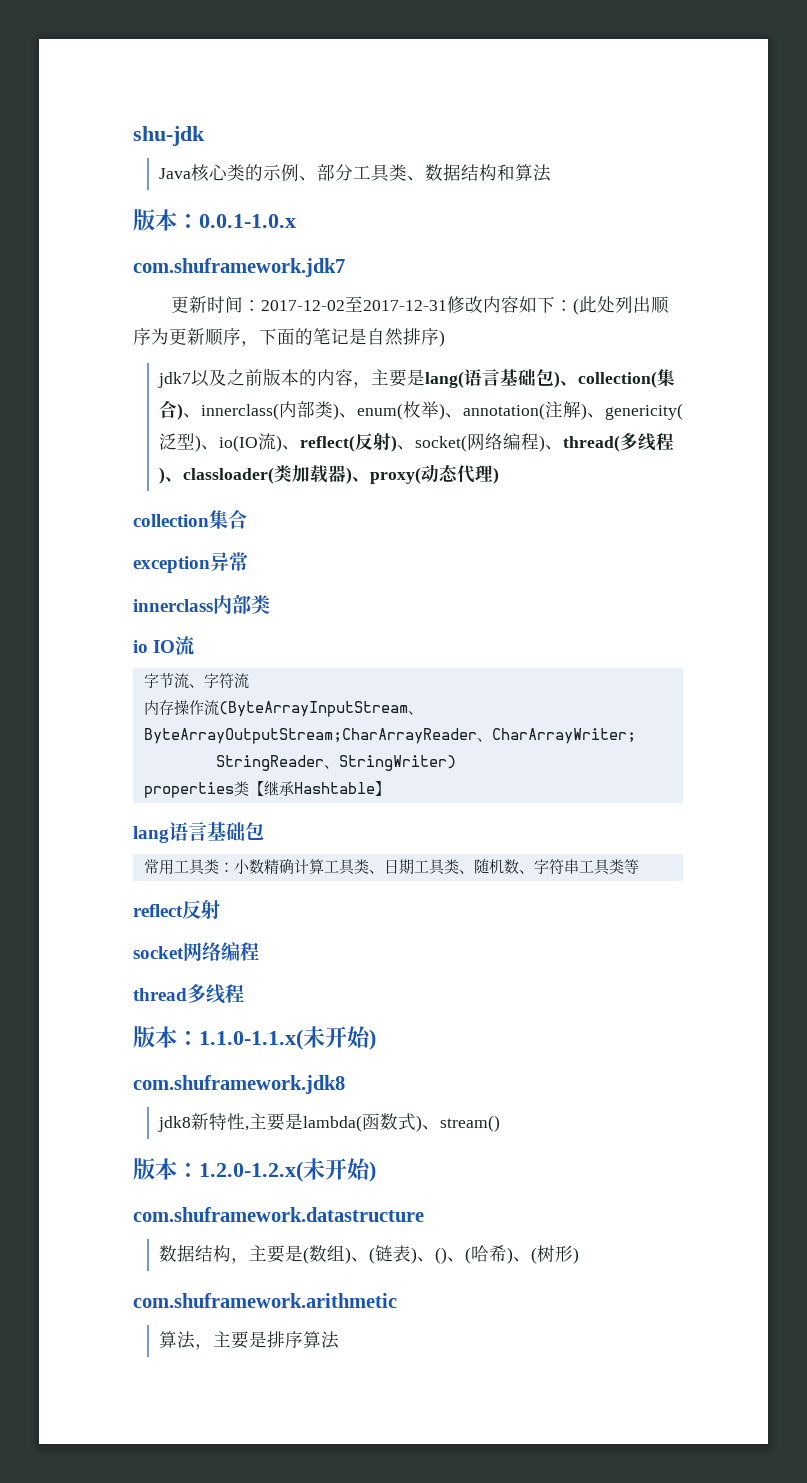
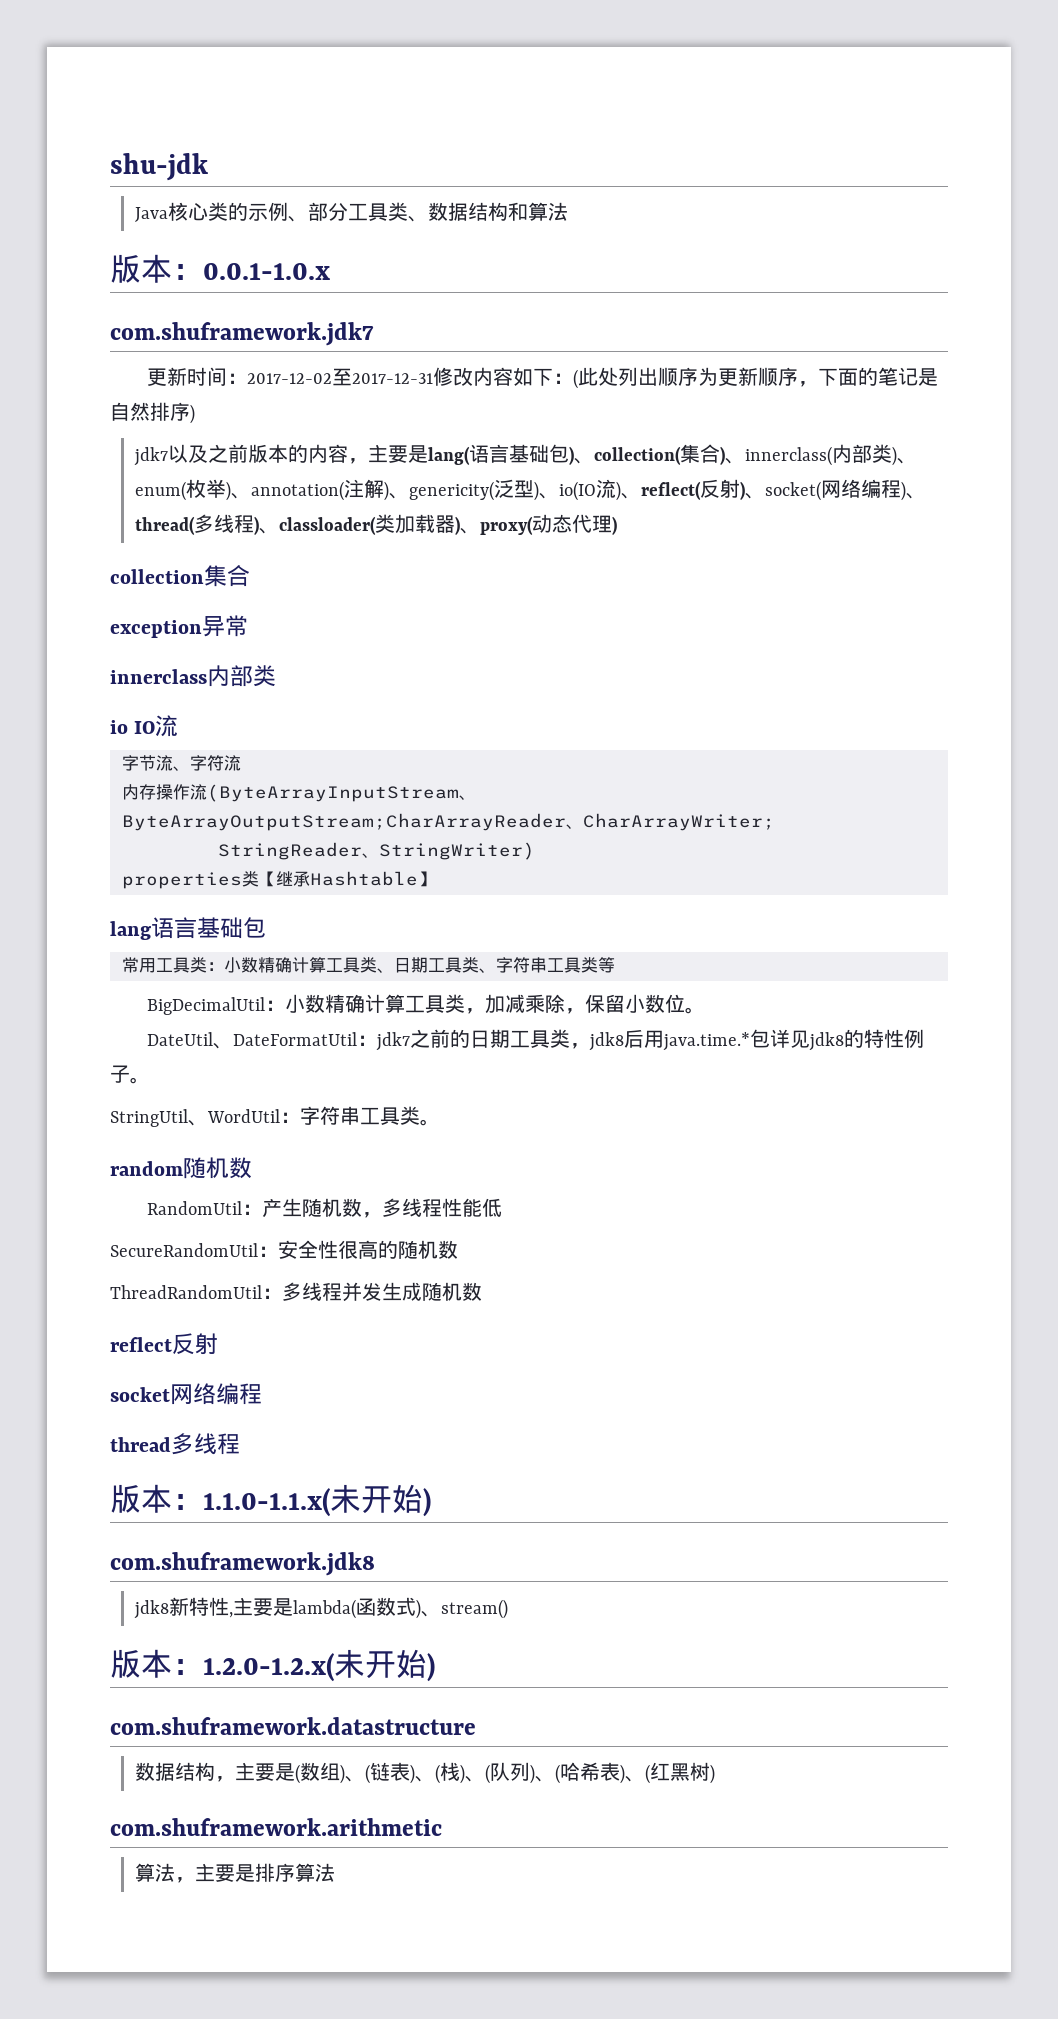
- 常用工具类：小数精确计算工具类、日期工具类、随机数、字符串工具类等
+ 常用工具类：小数精确计算工具类、日期工具类、字符串工具类等
+ BigDecimalUtil：小数精确计算工具类，加减乘除，保留小数位。
+ DateUtil、DateFormatUtil：jdk7之前的日期工具类，jdk8后用java.time.*包详见jdk8的特性例子。
+ StringUtil、WordUtil：字符串工具类。
+ random随机数
+ RandomUtil：产生随机数，多线程性能低
+ SecureRandomUtil：安全性很高的随机数
+ ThreadRandomUtil：多线程并发生成随机数
- 数据结构，主要是(数组)、(链表)、()、(哈希)、(树形)
+ 数据结构，主要是(数组)、(链表)、(栈)、(队列)、(哈希表)、(红黑树)

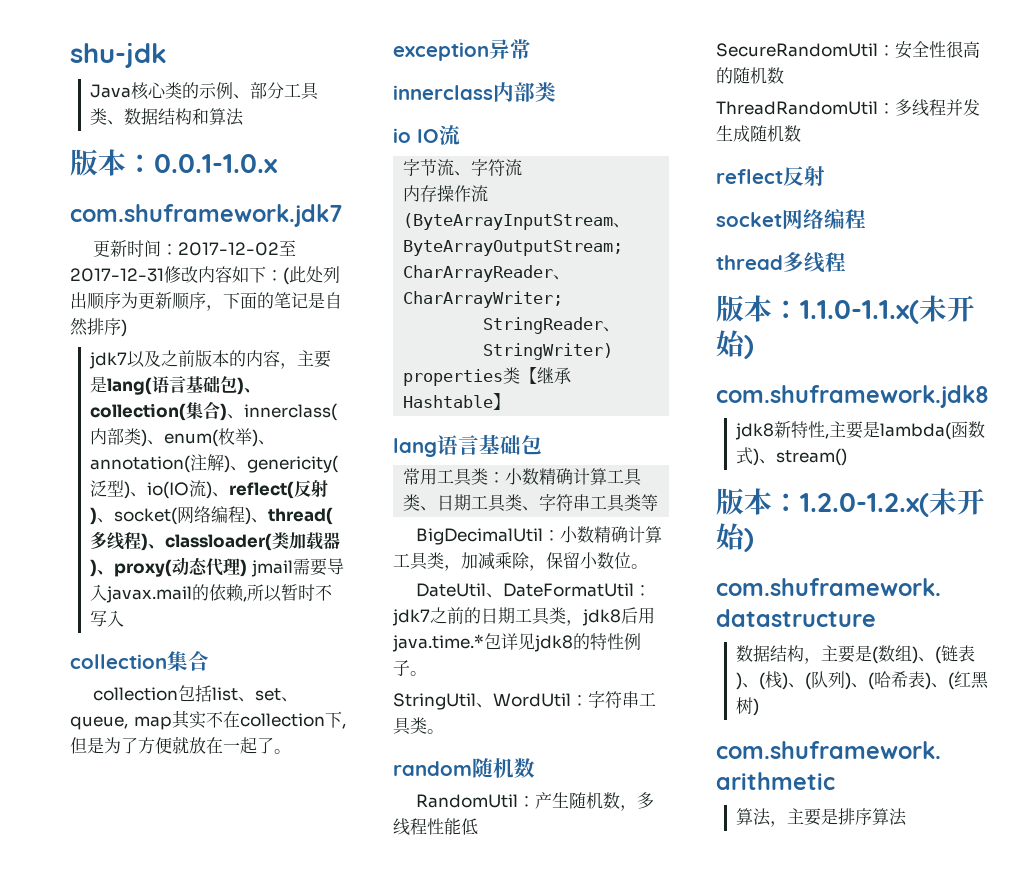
- jdk7以及之前版本的内容，主要是lang(语言基础包)、collection(集合)、innerclass(内部类)、enum(枚举)、annotation(注解)、genericity(泛型)、io(IO流)、reflect(反射)、socket(网络编程)、thread(多线程)、classloader(类加载器)、proxy(动态代理)
+ jdk7以及之前版本的内容，主要是lang(语言基础包)、collection(集合)、innerclass(内部类)、enum(枚举)、annotation(注解)、genericity(泛型)、io(IO流)、reflect(反射)、socket(网络编程)、thread(多线程)、classloader(类加载器)、proxy(动态代理) jmail需要导入javax.mail的依赖,所以暂时不写入
  collection集合
+ collection包括list、set、queue, map其实不在collection下,但是为了方便就放在一起了。

